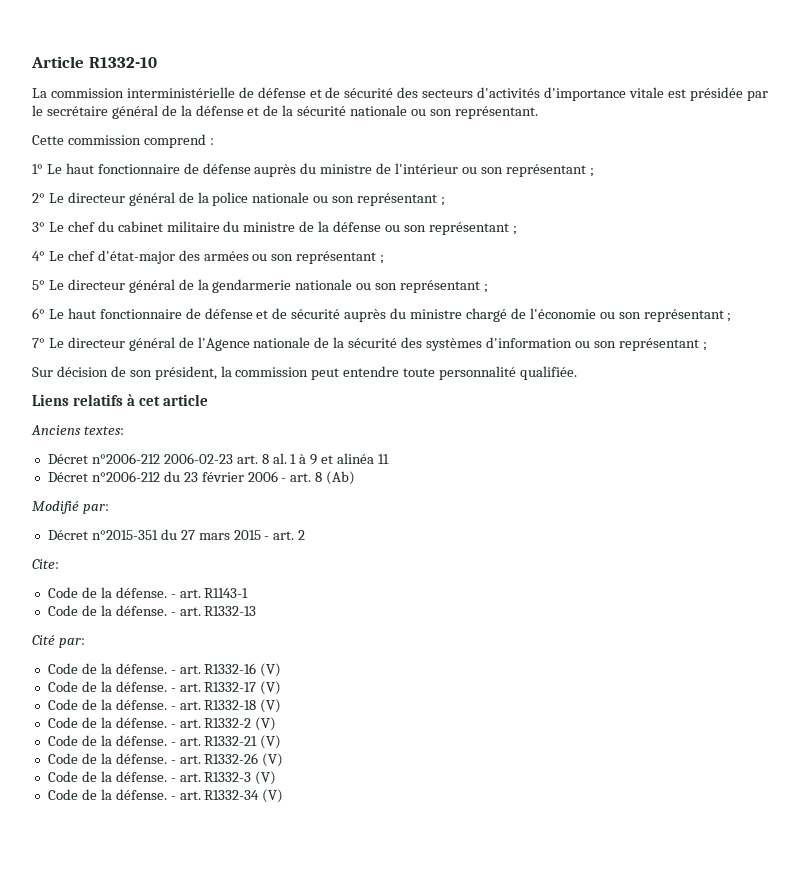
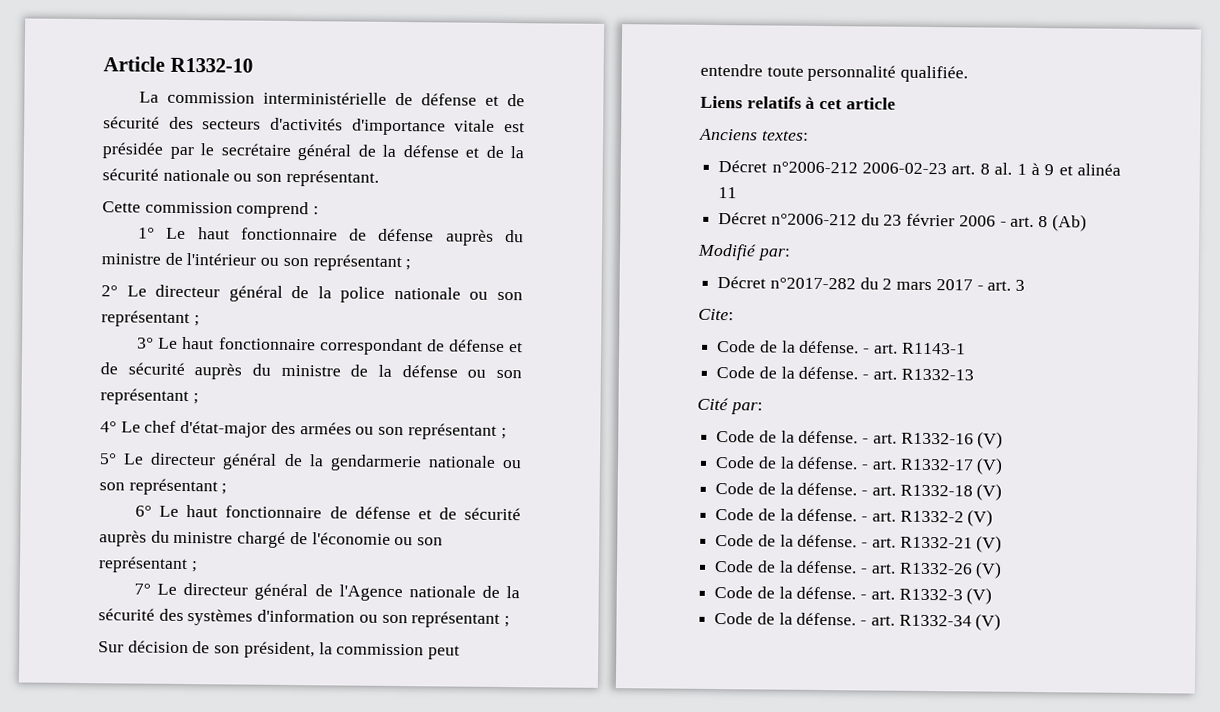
- 3° Le chef du cabinet militaire du ministre de la défense ou son représentant ;
+ 3° Le haut fonctionnaire correspondant de défense et de sécurité auprès du ministre de la défense ou son représentant ;
- Décret n°2015-351 du 27 mars 2015 - art. 2
+ Décret n°2017-282 du 2 mars 2017 - art. 3

